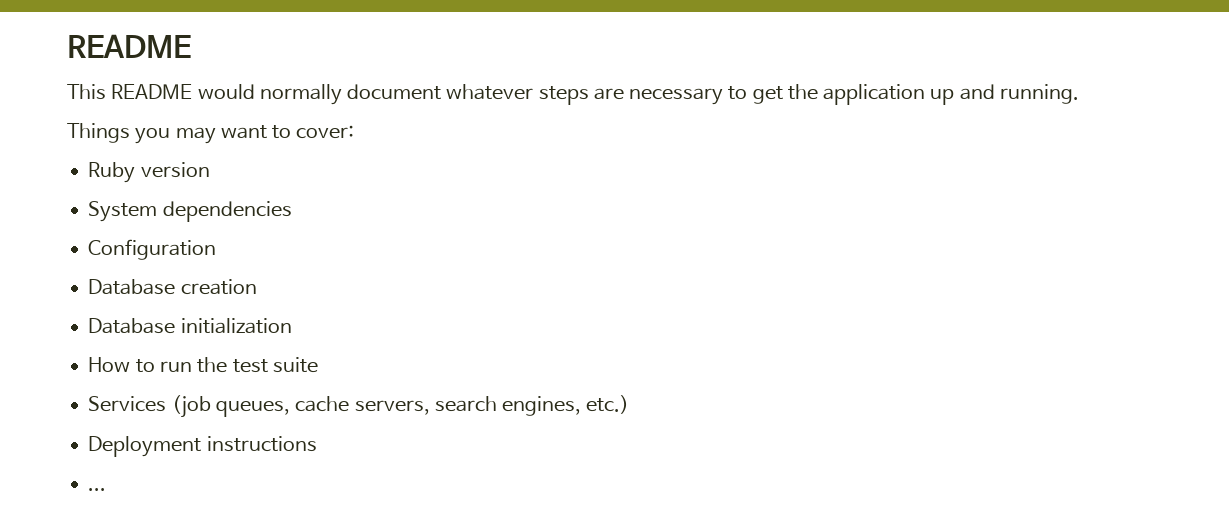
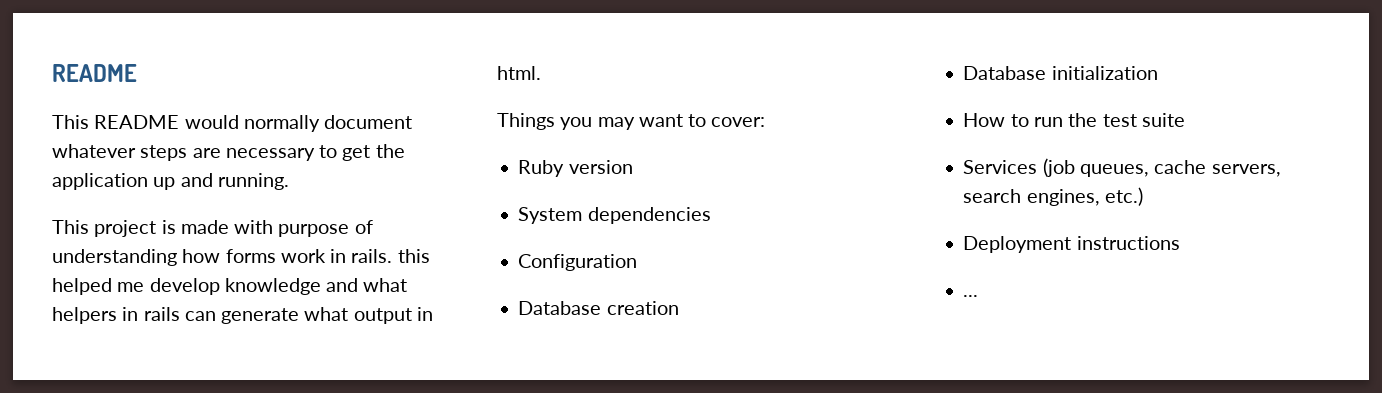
+ This project is made with purpose of understanding how forms work in rails. this helped me develop knowledge and what helpers in rails can generate what output in html.

